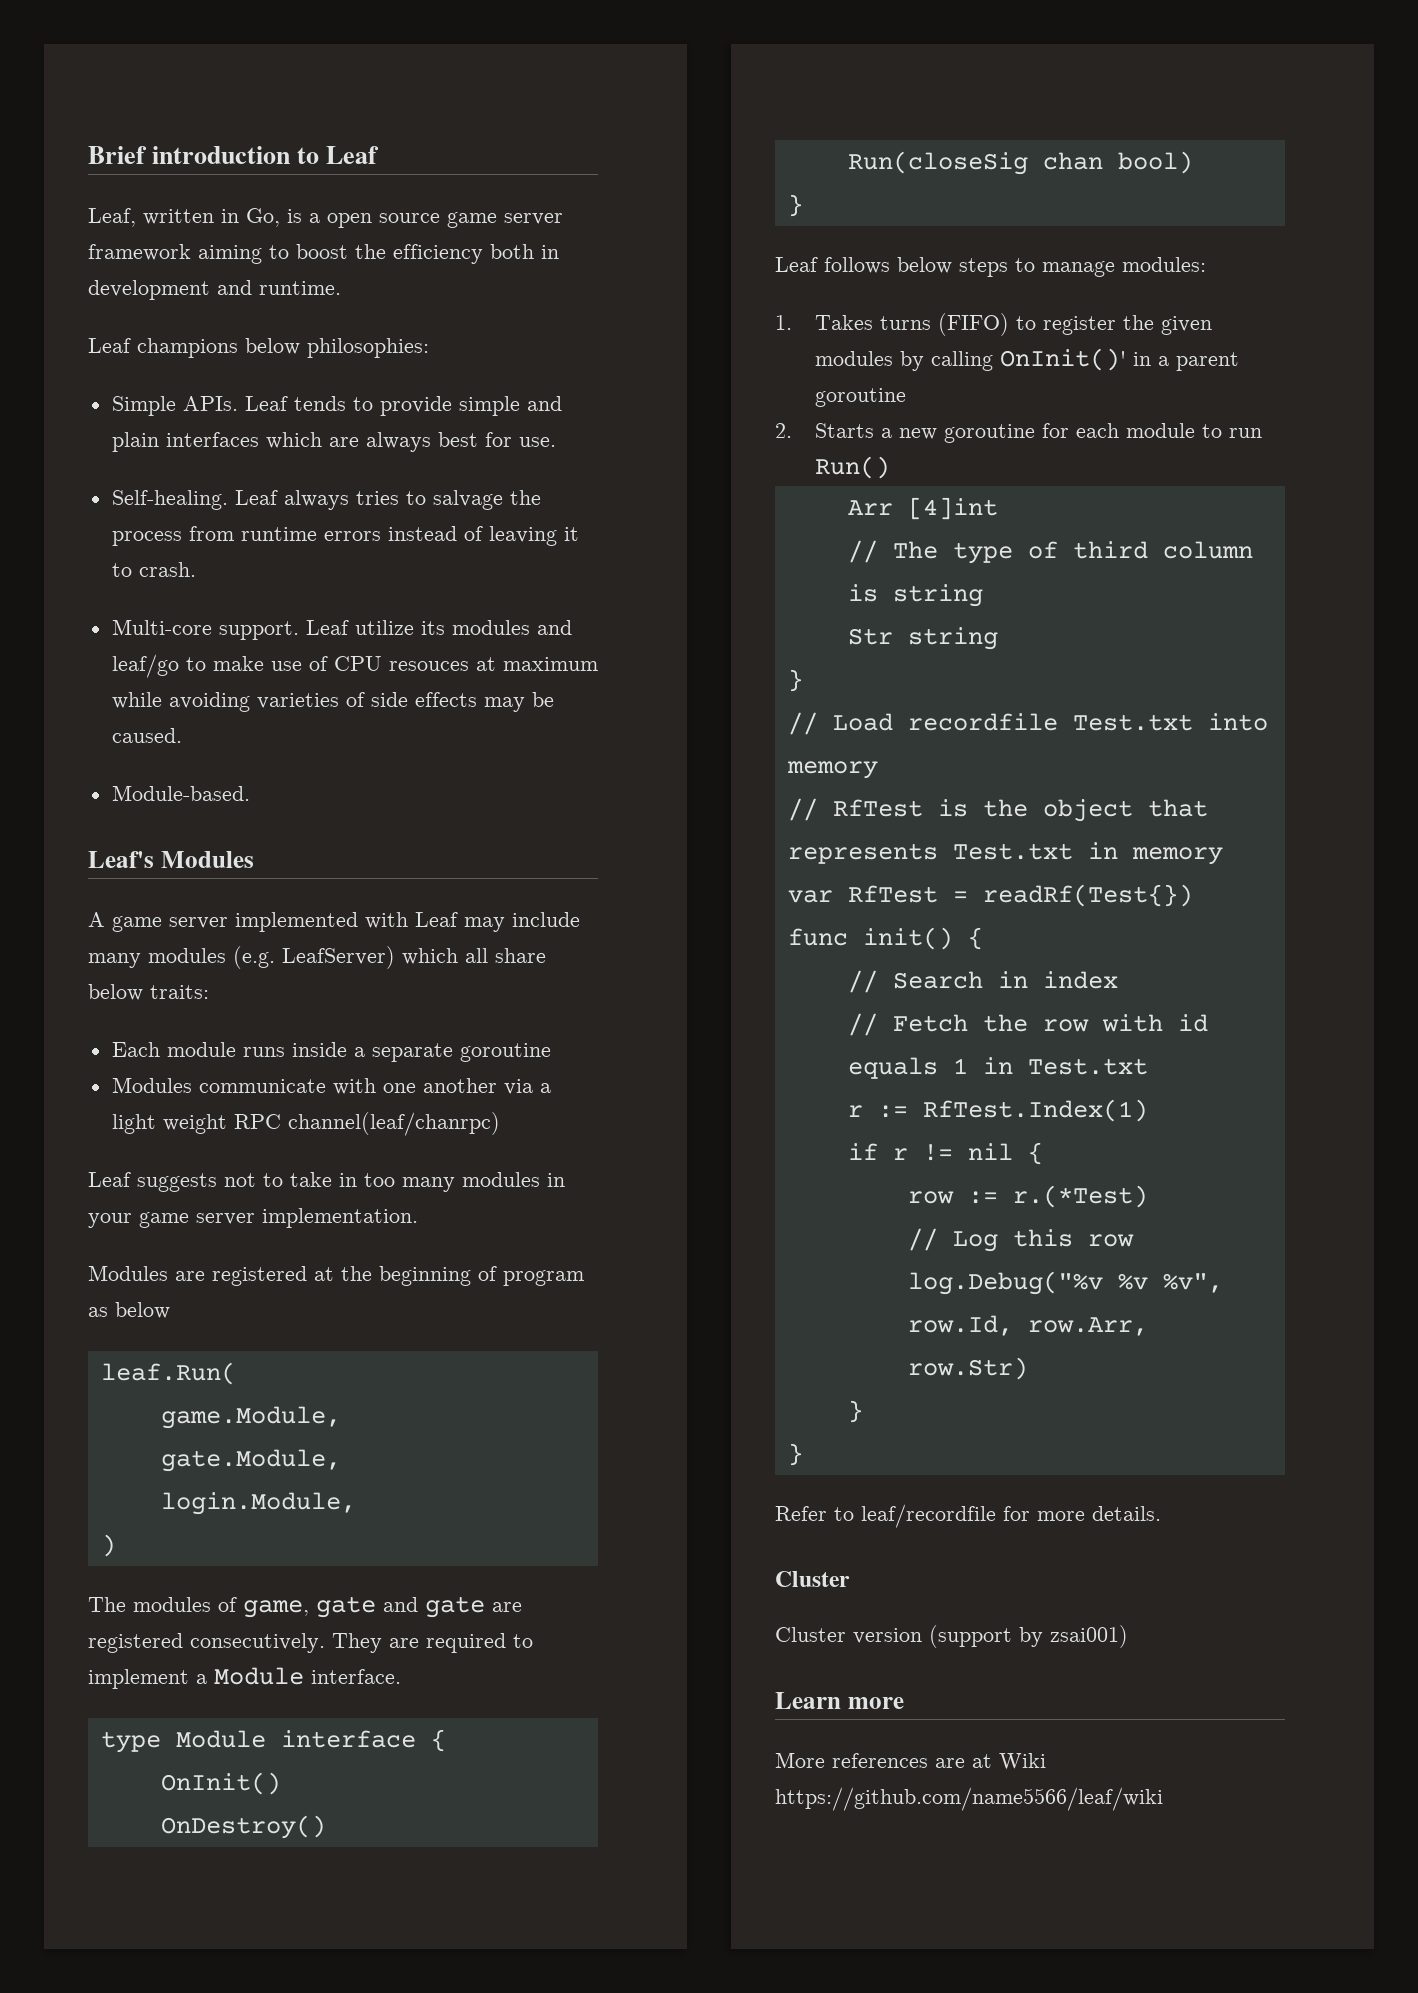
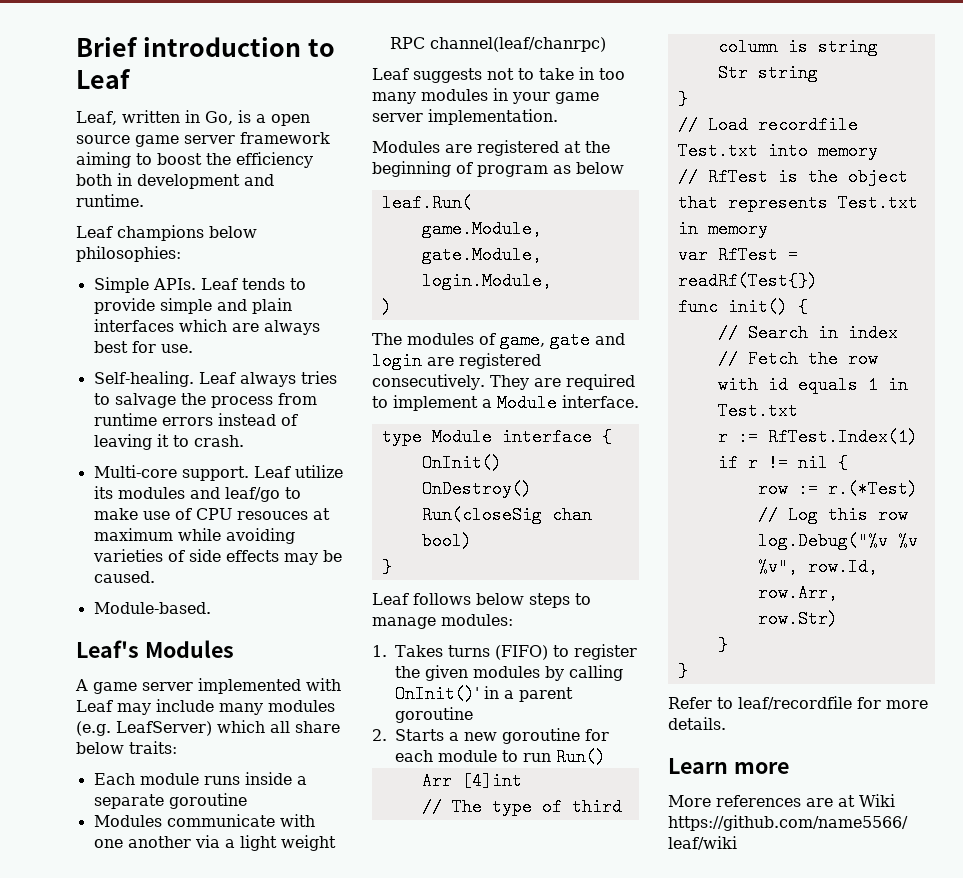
- The modules of game, gate and gate are registered consecutively.
+ The modules of game, gate and login are registered consecutively.
  Refer to leaf/recordfile for more details.
- Cluster
- Cluster version (support by zsai001)

